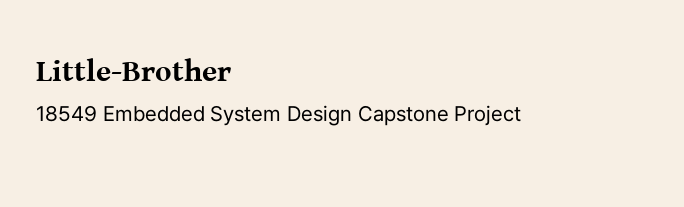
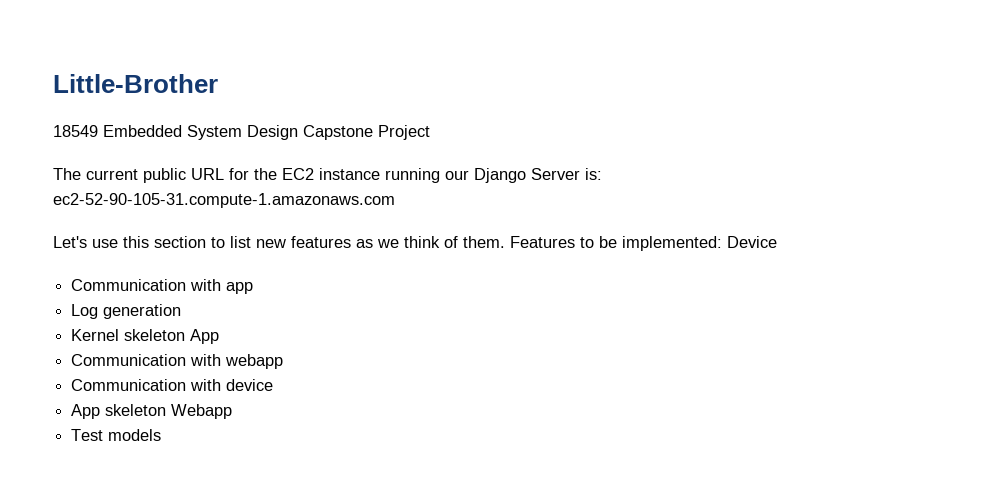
+ The current public URL for the EC2 instance running our Django Server is: ec2-52-90-105-31.compute-1.amazonaws.com
+ Let's use this section to list new features as we think of them. Features to be implemented: Device
+ Communication with app
+ Log generation
+ Kernel skeleton App
+ Communication with webapp
+ Communication with device
+ App skeleton Webapp
+ Test models

